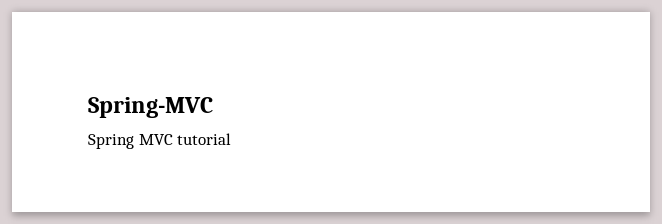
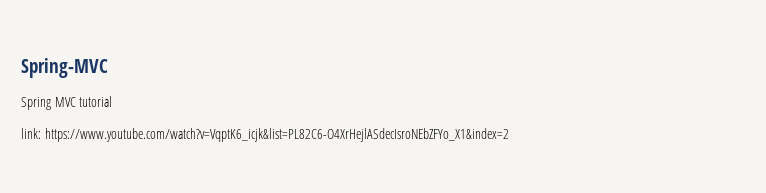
+ link: https://www.youtube.com/watch?v=VqptK6_icjk&list=PL82C6-O4XrHejlASdecIsroNEbZFYo_X1&index=2

